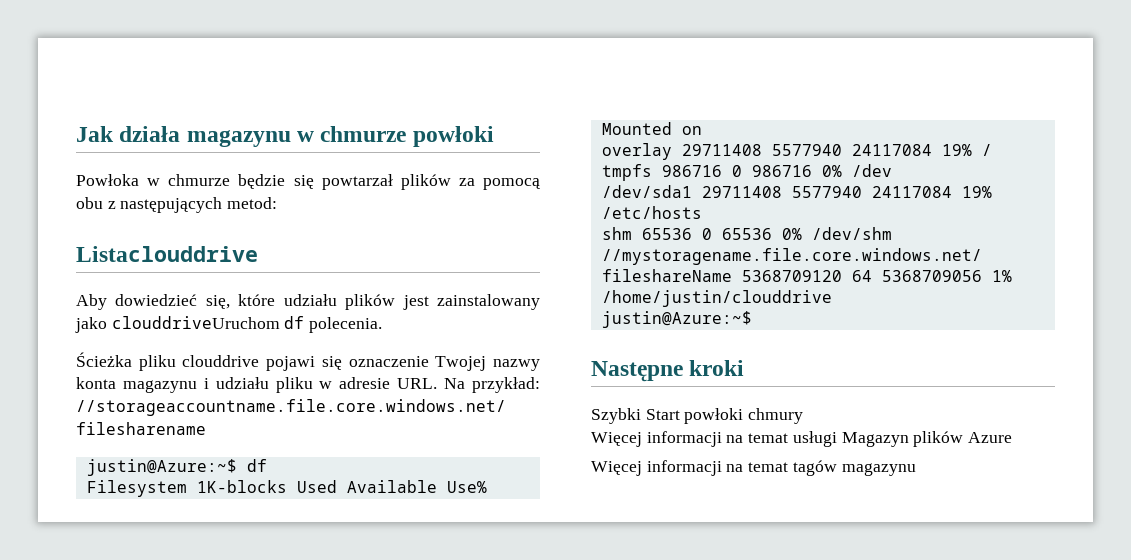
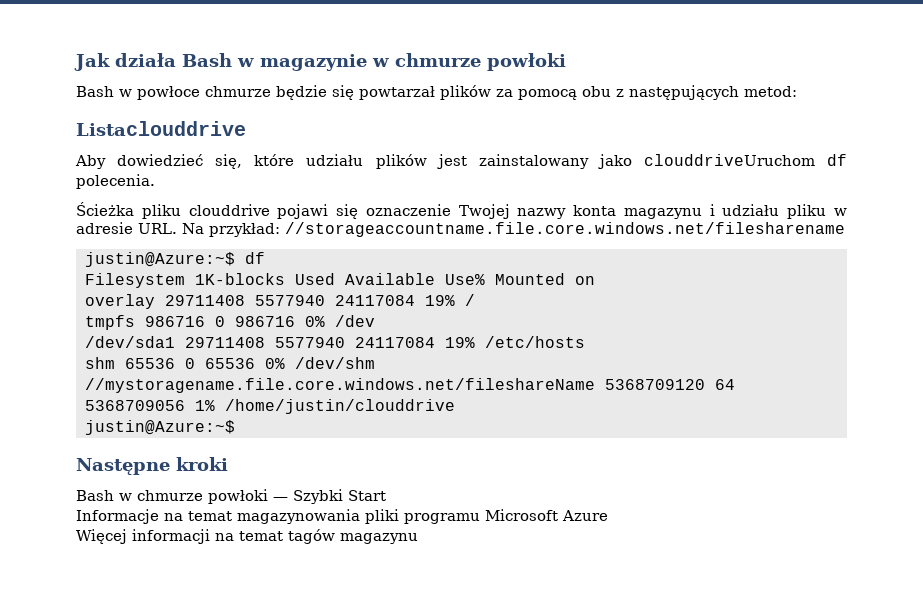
- Jak działa magazynu w chmurze powłoki
+ Jak działa Bash w magazynie w chmurze powłoki
- Powłoka w chmurze będzie się powtarzał plików za pomocą obu z następujących metod:
+ Bash w powłoce chmurze będzie się powtarzał plików za pomocą obu z następujących metod:
- Szybki Start powłoki chmury
- Więcej informacji na temat usługi Magazyn plików Azure
+ Bash w chmurze powłoki — Szybki Start
+ Informacje na temat magazynowania pliki programu Microsoft Azure

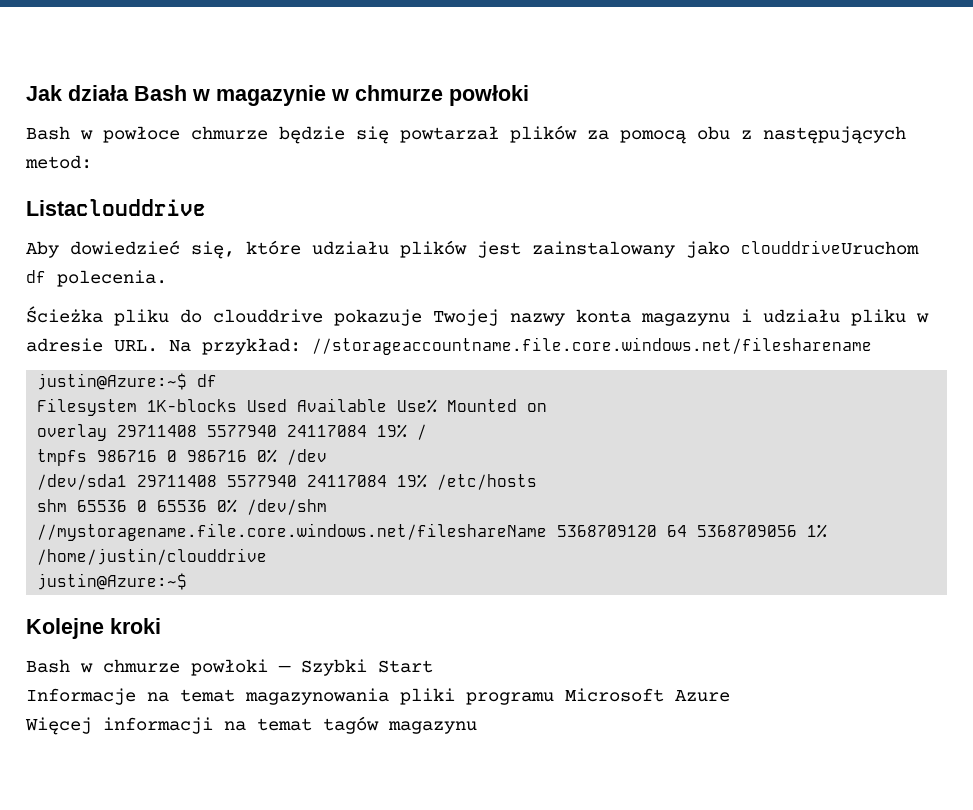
- Ścieżka pliku clouddrive pojawi się oznaczenie Twojej nazwy konta magazynu i udziału pliku w adresie URL. Na przykład: //storageaccountname.file.core.windows.net/filesharename
+ Ścieżka pliku do clouddrive pokazuje Twojej nazwy konta magazynu i udziału pliku w adresie URL. Na przykład: //storageaccountname.file.core.windows.net/filesharename
- Następne kroki
+ Kolejne kroki

